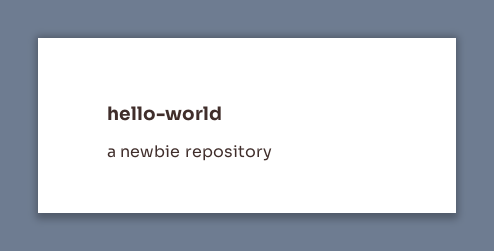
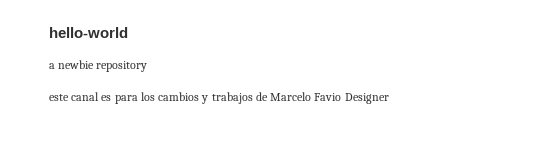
+ este canal es para los cambios y trabajos de Marcelo Favio Designer

